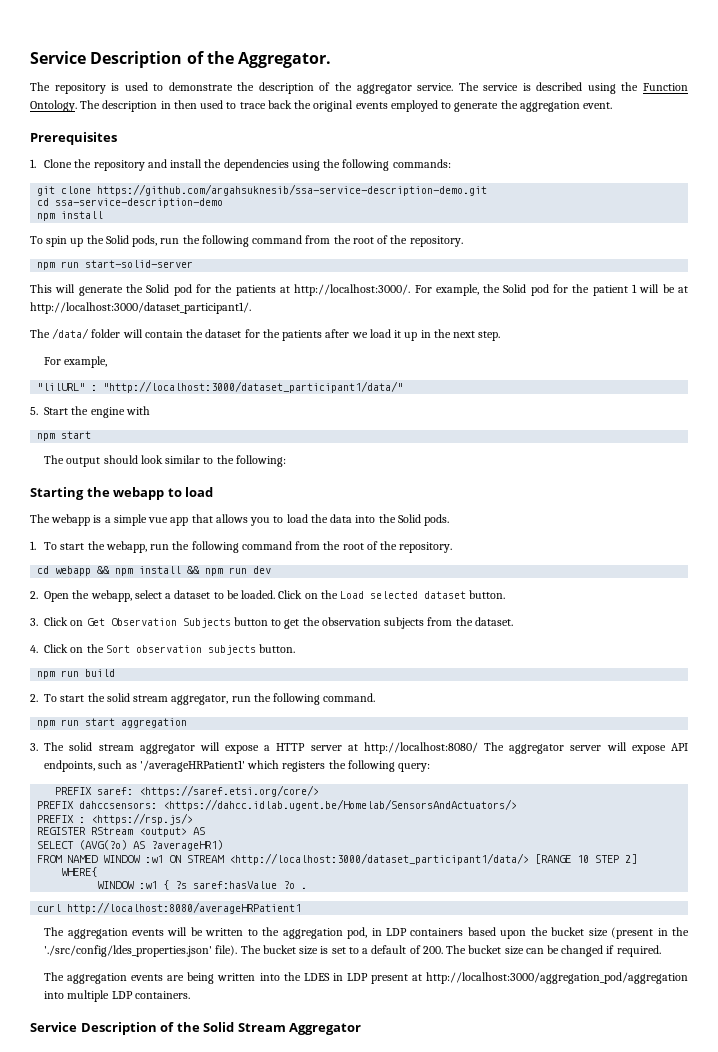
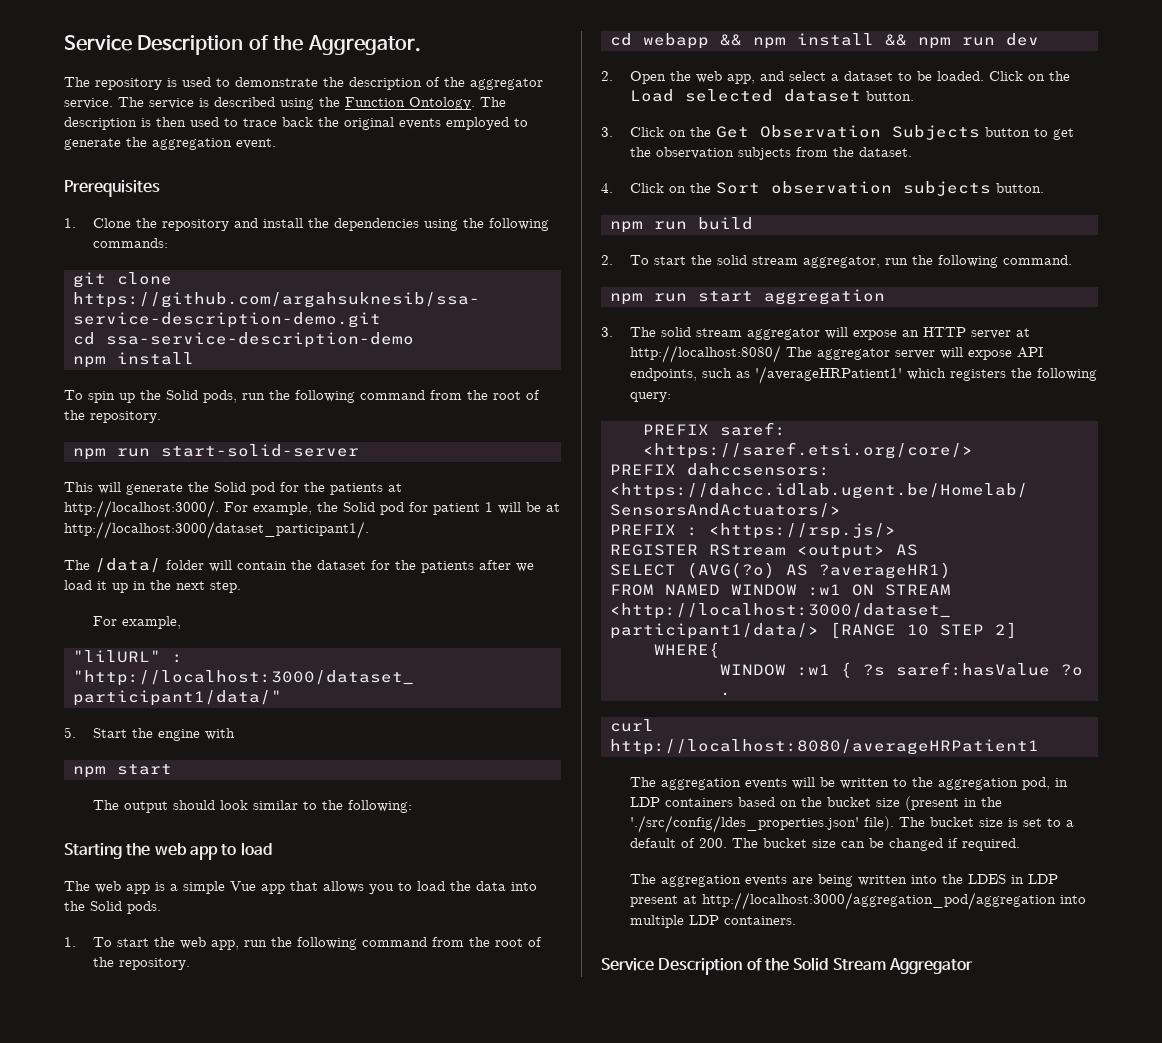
- The description in then used to trace back the original events employed to generate the aggregation event.
+ The description is then used to trace back the original events employed to generate the aggregation event.
- For example, the Solid pod for the patient 1 will be at http://localhost:3000/dataset_participant1/.
+ For example, the Solid pod for patient 1 will be at http://localhost:3000/dataset_participant1/.
- Starting the webapp to load
+ Starting the web app to load
- The webapp is a simple vue app that allows you to load the data into the Solid pods.
+ The web app is a simple Vue app that allows you to load the data into the Solid pods.
- 1. To start the webapp, run the following command from the root of the repository.
+ 1. To start the web app, run the following command from the root of the repository.
- 2. Open the webapp, select a dataset to be loaded.
+ 2. Open the web app, and select a dataset to be loaded.
- 3. Click on Get Observation Subjects button to get the observation subjects from the dataset.
+ 3. Click on the Get Observation Subjects button to get the observation subjects from the dataset.
- 3. The solid stream aggregator will expose a HTTP server at http://localhost:8080/ The aggregator server will expose API endpoints, such as '/averageHRPatient1' which registers the following query:
+ 3. The solid stream aggregator will expose an HTTP server at http://localhost:8080/ The aggregator server will expose API endpoints, such as '/averageHRPatient1' which registers the following query:
- The aggregation events will be written to the aggregation pod, in LDP containers based upon the bucket size (present in the './src/config/ldes_properties.json' file).
+ The aggregation events will be written to the aggregation pod, in LDP containers based on the bucket size (present in the './src/config/ldes_properties.json' file).

